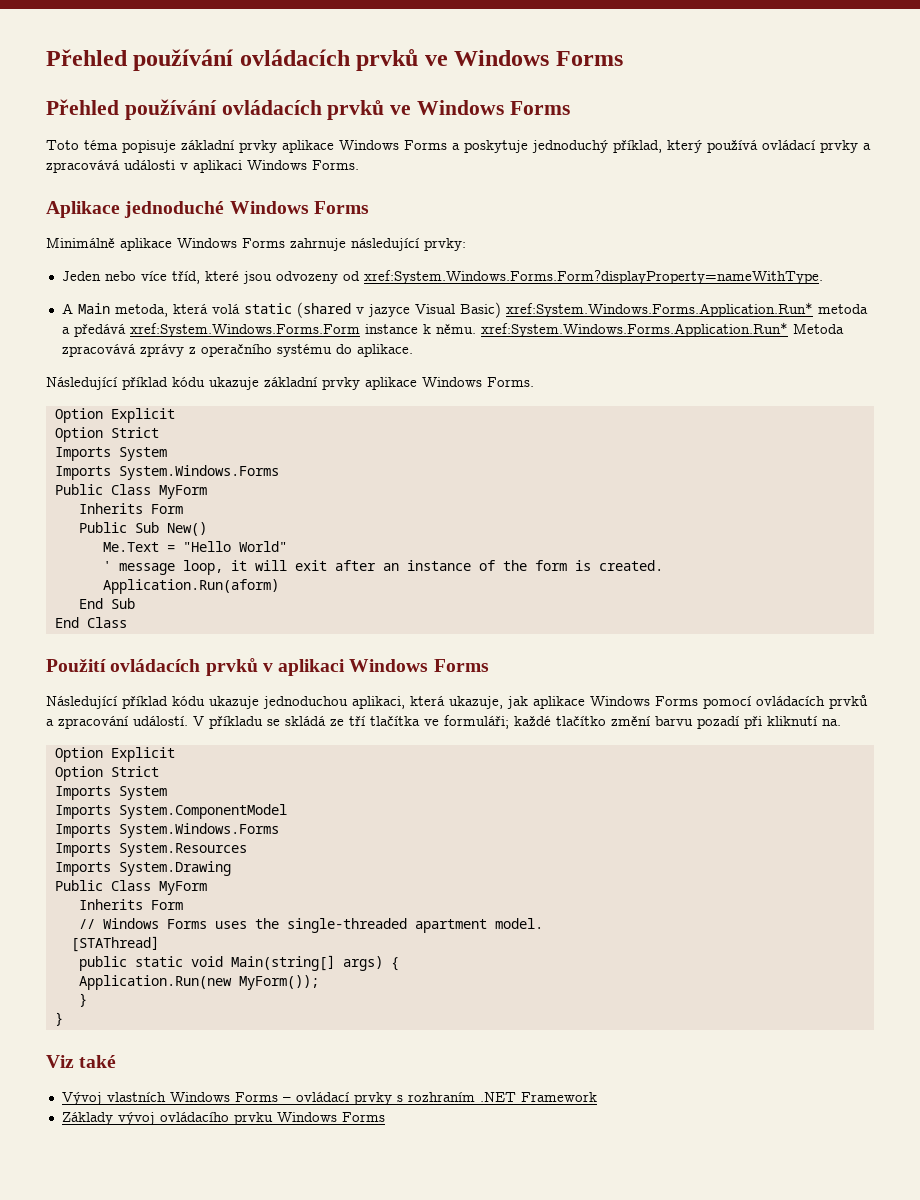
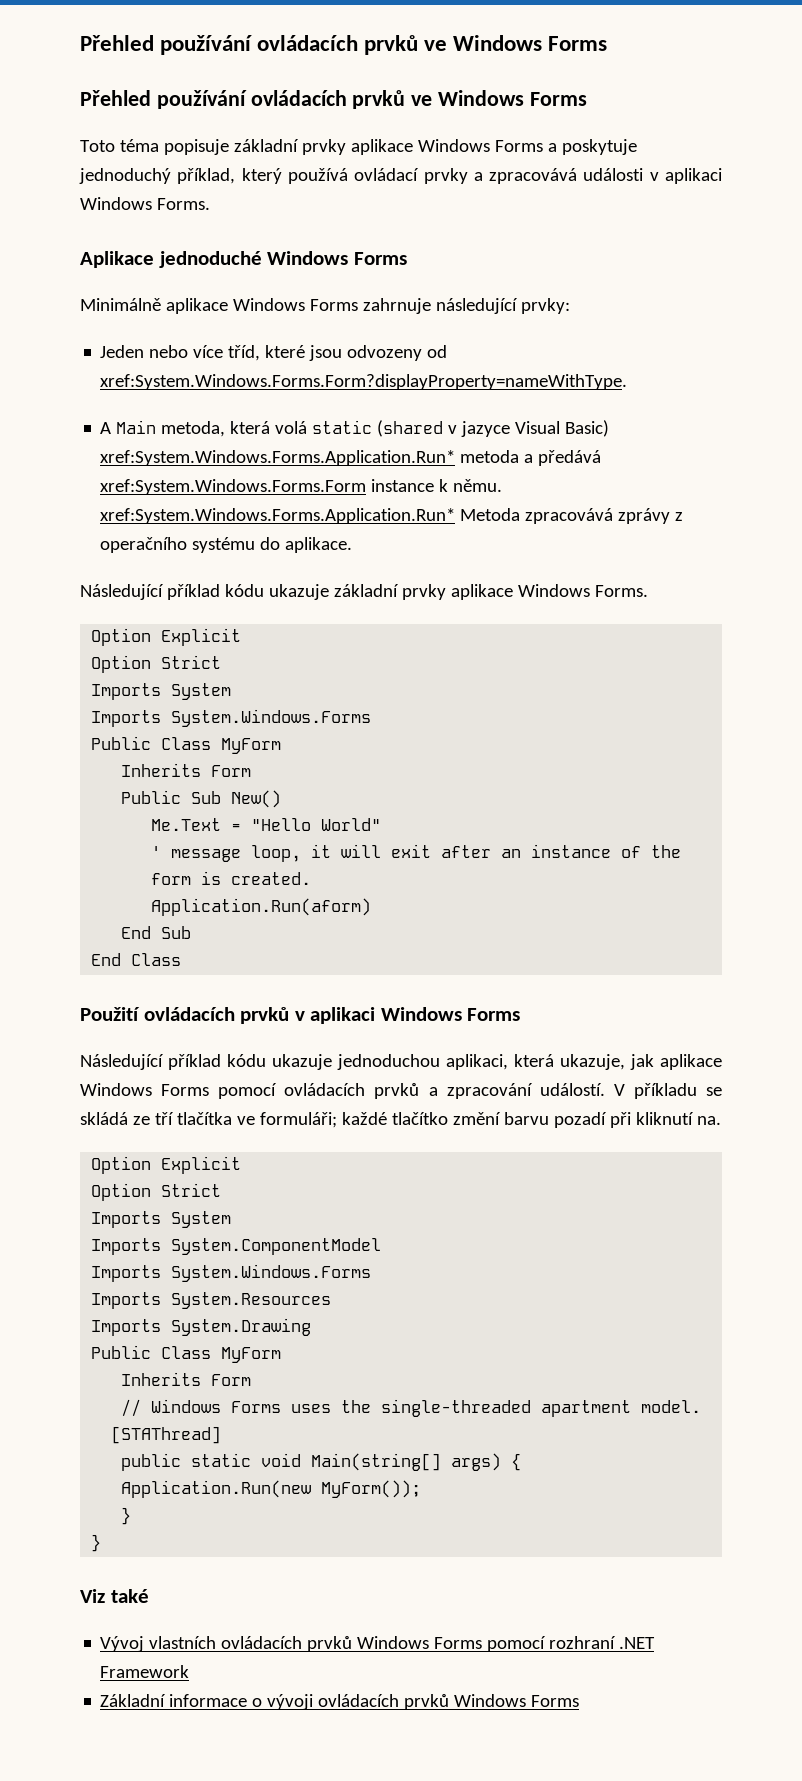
- Vývoj vlastních Windows Forms – ovládací prvky s rozhraním .NET Framework
- Základy vývoj ovládacího prvku Windows Forms
+ Vývoj vlastních ovládacích prvků Windows Forms pomocí rozhraní .NET Framework
+ Základní informace o vývoji ovládacích prvků Windows Forms

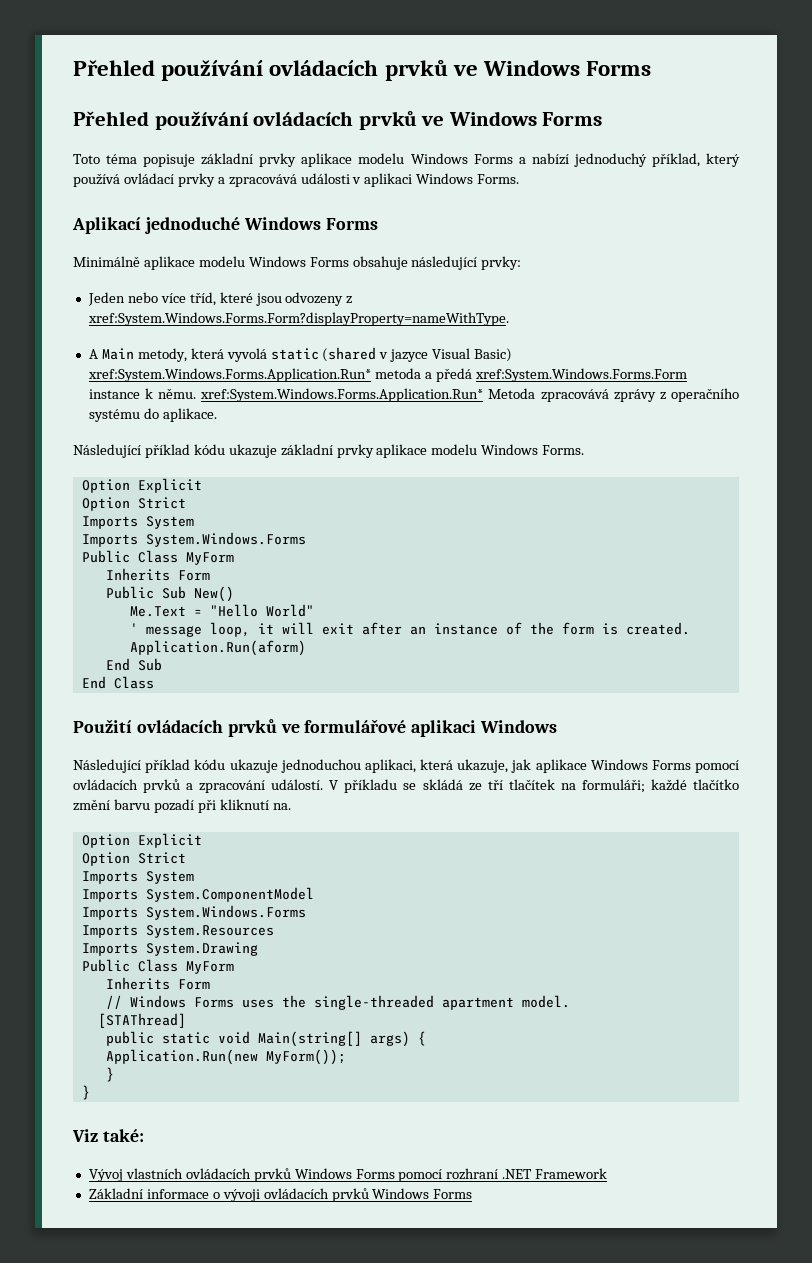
- Toto téma popisuje základní prvky aplikace Windows Forms a poskytuje jednoduchý příklad, který používá ovládací prvky a zpracovává události v aplikaci Windows Forms.
+ Toto téma popisuje základní prvky aplikace modelu Windows Forms a nabízí jednoduchý příklad, který používá ovládací prvky a zpracovává události v aplikaci Windows Forms.
- Aplikace jednoduché Windows Forms
+ Aplikací jednoduché Windows Forms
- Minimálně aplikace Windows Forms zahrnuje následující prvky:
+ Minimálně aplikace modelu Windows Forms obsahuje následující prvky:
- Jeden nebo více tříd, které jsou odvozeny od xref:System.Windows.Forms.Form?displayProperty=nameWithType.
+ Jeden nebo více tříd, které jsou odvozeny z xref:System.Windows.Forms.Form?displayProperty=nameWithType.
- A Main metoda, která volá static (shared v jazyce Visual Basic) xref:System.Windows.Forms.Application.Run* metoda a předává xref:System.Windows.Forms.Form instance k němu. xref:System.Windows.Forms.Application.Run* Metoda zpracovává zprávy z operačního systému do aplikace.
+ A Main metody, která vyvolá static (shared v jazyce Visual Basic) xref:System.Windows.Forms.Application.Run* metoda a předá xref:System.Windows.Forms.Form instance k němu. xref:System.Windows.Forms.Application.Run* Metoda zpracovává zprávy z operačního systému do aplikace.
- Následující příklad kódu ukazuje základní prvky aplikace Windows Forms.
+ Následující příklad kódu ukazuje základní prvky aplikace modelu Windows Forms.
- Použití ovládacích prvků v aplikaci Windows Forms
+ Použití ovládacích prvků ve formulářové aplikaci Windows
- V příkladu se skládá ze tří tlačítka ve formuláři; každé tlačítko změní barvu pozadí při kliknutí na.
+ V příkladu se skládá ze tří tlačítek na formuláři; každé tlačítko změní barvu pozadí při kliknutí na.
- Viz také
+ Viz také:

